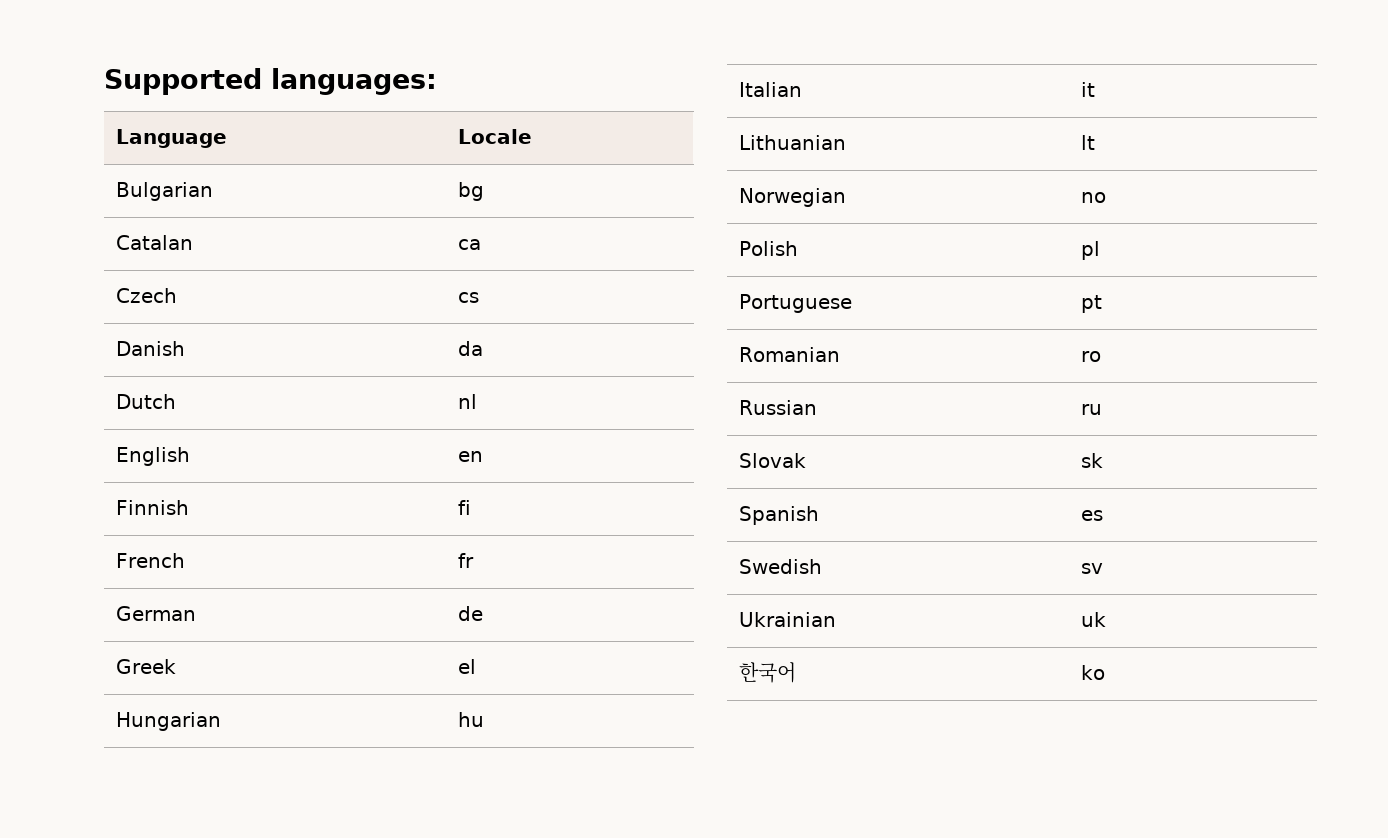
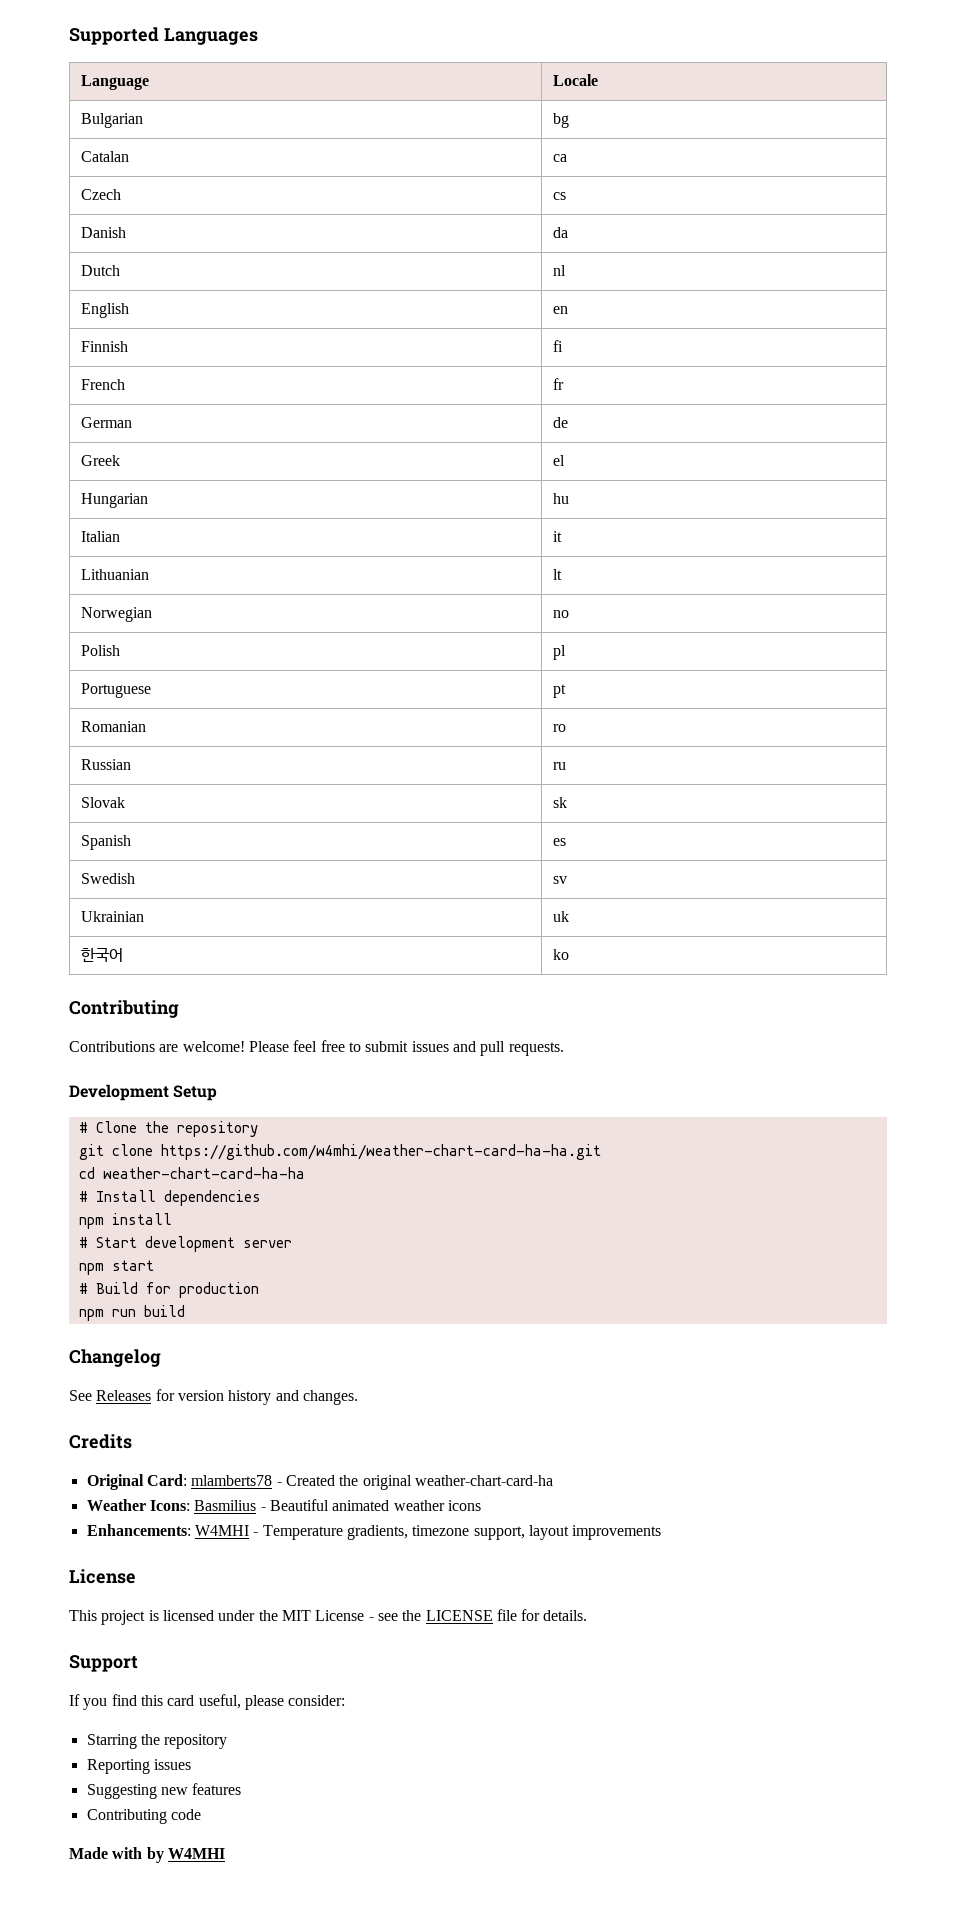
- Supported languages:
+ Supported Languages
  한국어 | ko
+ Contributing
+ Contributions are welcome! Please feel free to submit issues and pull requests.
+ Development Setup
+ # Clone the repository
+ git clone https://github.com/w4mhi/weather-chart-card-ha-ha.git
+ cd weather-chart-card-ha-ha
+ # Install dependencies
+ npm install
+ # Start development server
+ npm start
+ # Build for production
+ npm run build
+ Changelog
+ See Releases for version history and changes.
+ Credits
+ Original Card: mlamberts78 - Created the original weather-chart-card-ha
+ Weather Icons: Basmilius - Beautiful animated weather icons
+ Enhancements: W4MHI - Temperature gradients, timezone support, layout improvements
+ License
+ This project is licensed under the MIT License - see the LICENSE file for details.
+ Support
+ If you find this card useful, please consider:
+ Starring the repository
+ Reporting issues
+ Suggesting new features
+ Contributing code
+ Made with by W4MHI

